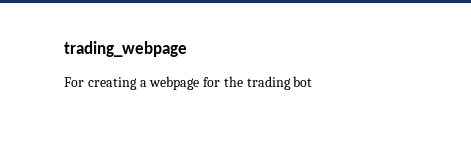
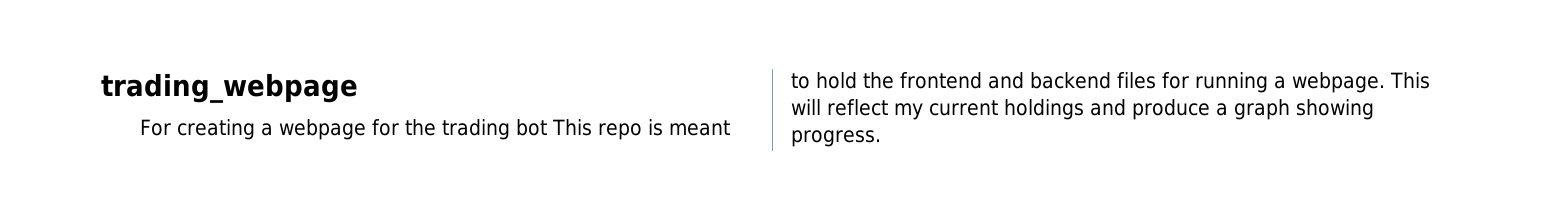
- For creating a webpage for the trading bot
+ For creating a webpage for the trading bot This repo is meant to hold the frontend and backend files for running a webpage. This will reflect my current holdings and produce a graph showing progress.

